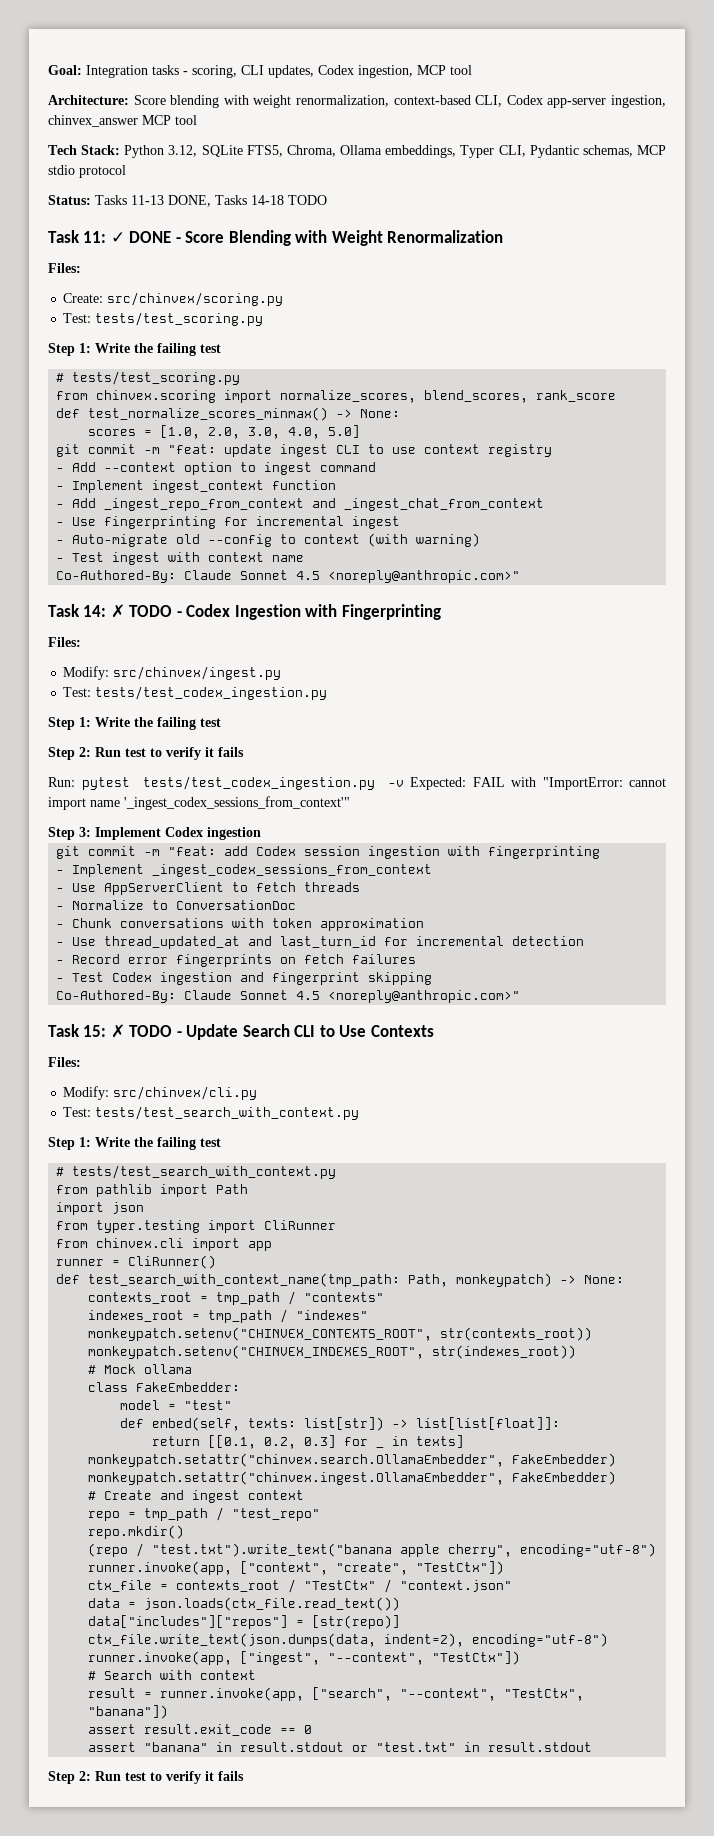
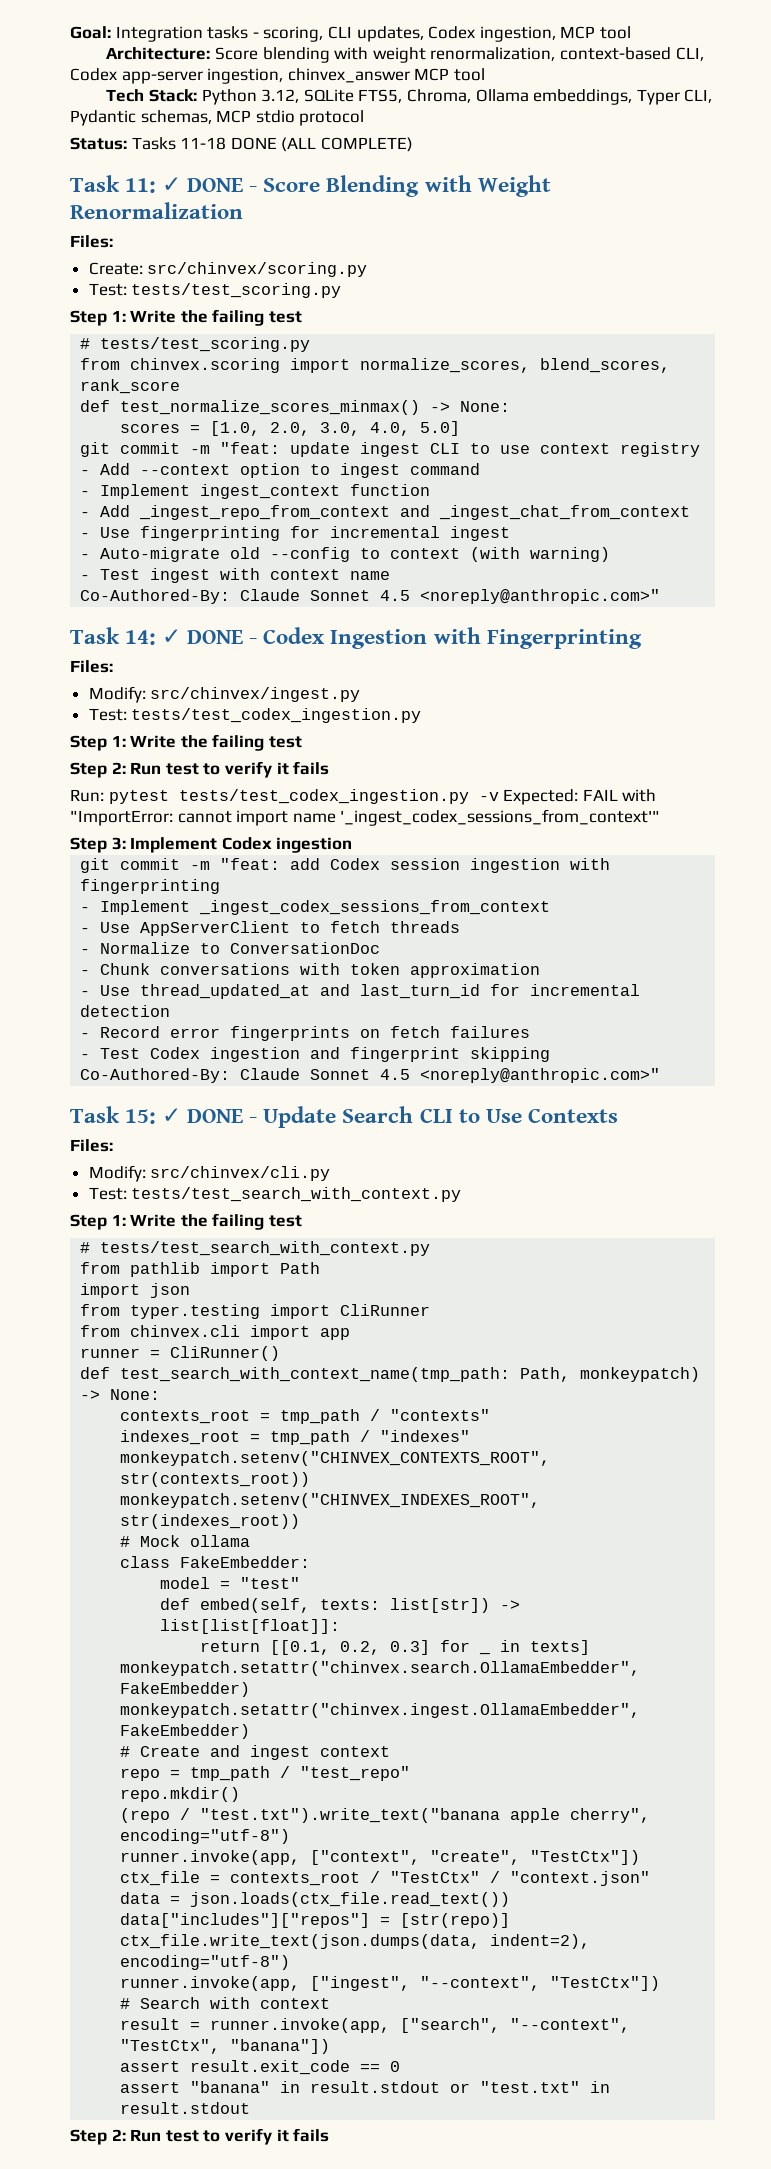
- Status: Tasks 11-13 DONE, Tasks 14-18 TODO
+ Status: Tasks 11-18 DONE (ALL COMPLETE)
- Task 14: ✗ TODO - Codex Ingestion with Fingerprinting
+ Task 14: ✓ DONE - Codex Ingestion with Fingerprinting
- Task 15: ✗ TODO - Update Search CLI to Use Contexts
+ Task 15: ✓ DONE - Update Search CLI to Use Contexts

